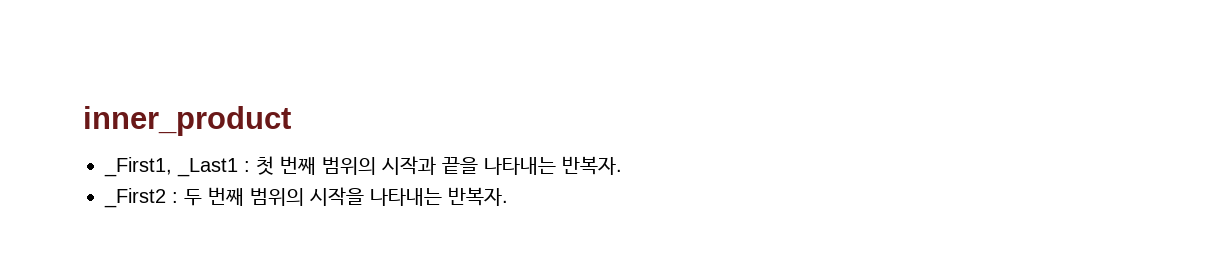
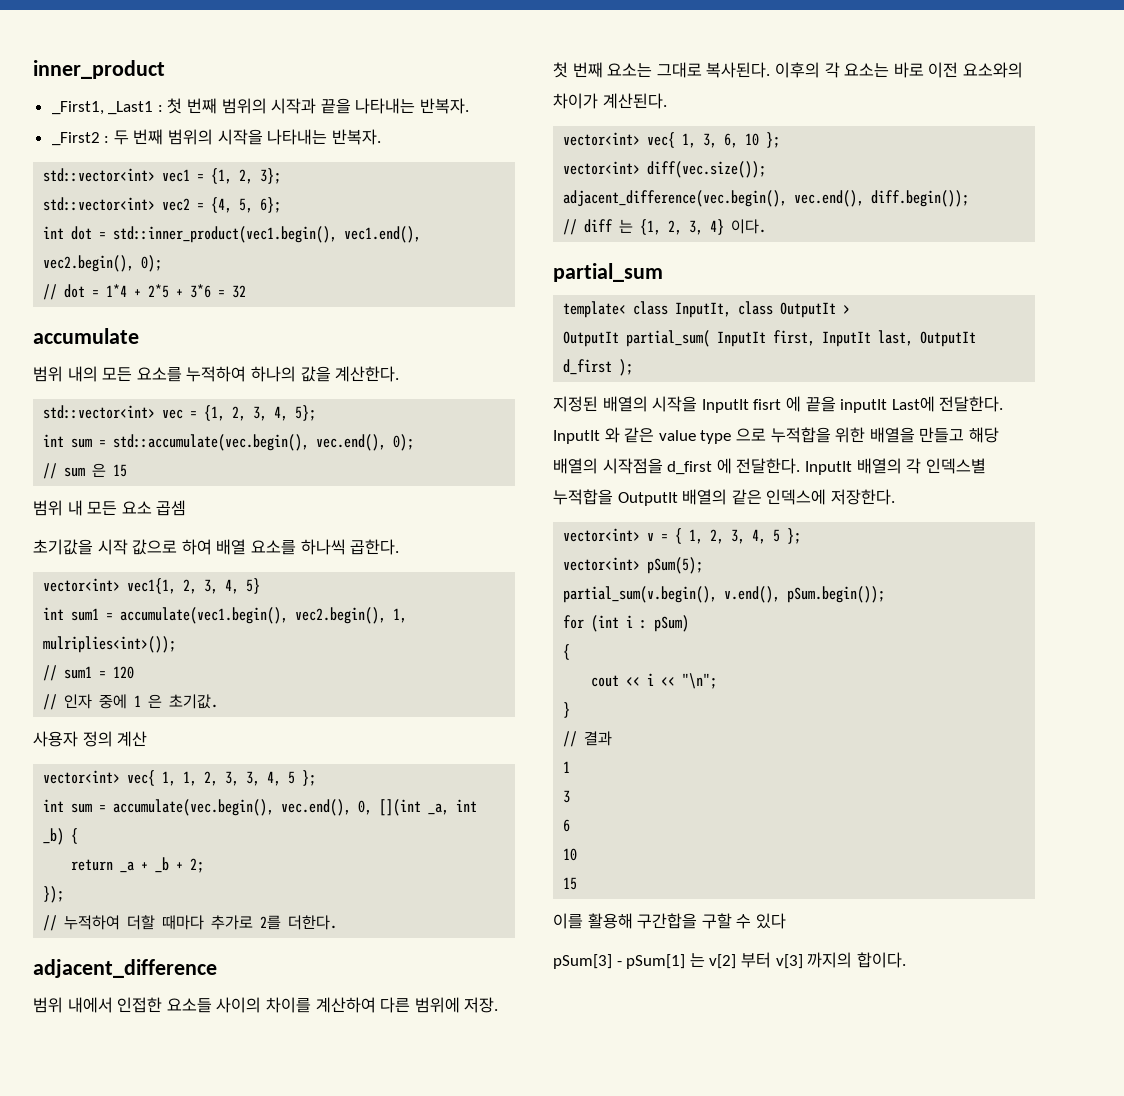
+ std::vector<int> vec1 = {1, 2, 3};
+ std::vector<int> vec2 = {4, 5, 6};
+ int dot = std::inner_product(vec1.begin(), vec1.end(), vec2.begin(), 0);
+ // dot = 1*4 + 2*5 + 3*6 = 32
+ accumulate
+ 범위 내의 모든 요소를 누적하여 하나의 값을 계산한다.
+ std::vector<int> vec = {1, 2, 3, 4, 5};
+ int sum = std::accumulate(vec.begin(), vec.end(), 0);
+ // sum 은 15
+ 범위 내 모든 요소 곱셈
+ 초기값을 시작 값으로 하여 배열 요소를 하나씩 곱한다.
+ vector<int> vec1{1, 2, 3, 4, 5}
+ int sum1 = accumulate(vec1.begin(), vec2.begin(), 1, mulriplies<int>());
+ // sum1 = 120
+ // 인자 중에 1 은 초기값.
+ 사용자 정의 계산
+ vector<int> vec{ 1, 1, 2, 3, 3, 4, 5 };
+ int sum = accumulate(vec.begin(), vec.end(), 0, [](int _a, int _b) {
+ return _a + _b + 2;
+ });
+ // 누적하여 더할 때마다 추가로 2를 더한다.
+ adjacent_difference
+ 범위 내에서 인접한 요소들 사이의 차이를 계산하여 다른 범위에 저장. 첫 번째 요소는 그대로 복사된다. 이후의 각 요소는 바로 이전 요소와의 차이가 계산된다.
+ vector<int> vec{ 1, 3, 6, 10 };
+ vector<int> diff(vec.size());
+ adjacent_difference(vec.begin(), vec.end(), diff.begin());
+ // diff 는 {1, 2, 3, 4} 이다.
+ partial_sum
+ template< class InputIt, class OutputIt >
+ OutputIt partial_sum( InputIt first, InputIt last, OutputIt d_first );
+ 지정된 배열의 시작을 InputIt fisrt 에 끝을 inputIt Last에 전달한다. InputIt 와 같은 value type 으로 누적합을 위한 배열을 만들고 해당 배열의 시작점을 d_first 에 전달한다. InputIt 배열의 각 인덱스별 누적합을 OutputIt 배열의 같은 인덱스에 저장한다.
+ vector<int> v = { 1, 2, 3, 4, 5 };
+ vector<int> pSum(5);
+ partial_sum(v.begin(), v.end(), pSum.begin());
+ for (int i : pSum)
+ {
+ cout << i << "\n";
+ }
+ // 결과
+ 1
+ 3
+ 6
+ 10
+ 15
+ 이를 활용해 구간합을 구할 수 있다
+ pSum[3] - pSum[1] 는 v[2] 부터 v[3] 까지의 합이다.

